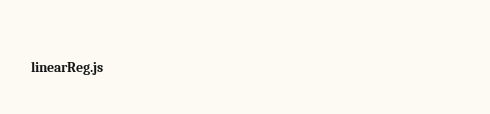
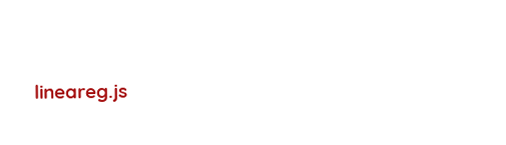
- linearReg.js
+ lineareg.js

